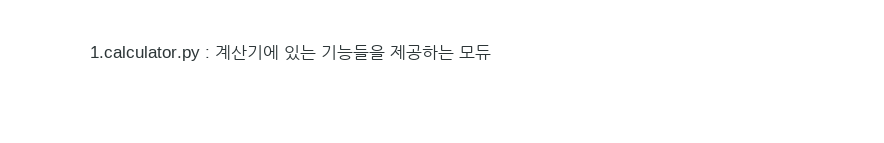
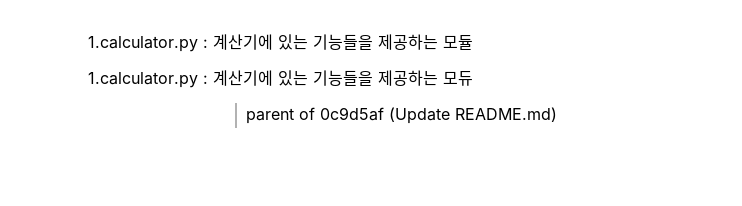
+ 1.calculator.py : 계산기에 있는 기능들을 제공하는 모듈
  1.calculator.py : 계산기에 있는 기능들을 제공하는 모듀
+ parent of 0c9d5af (Update README.md)

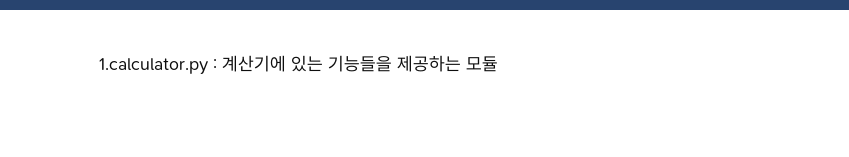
- 1.calculator.py : 계산기에 있는 기능들을 제공하는 모듀
- parent of 0c9d5af (Update README.md)

